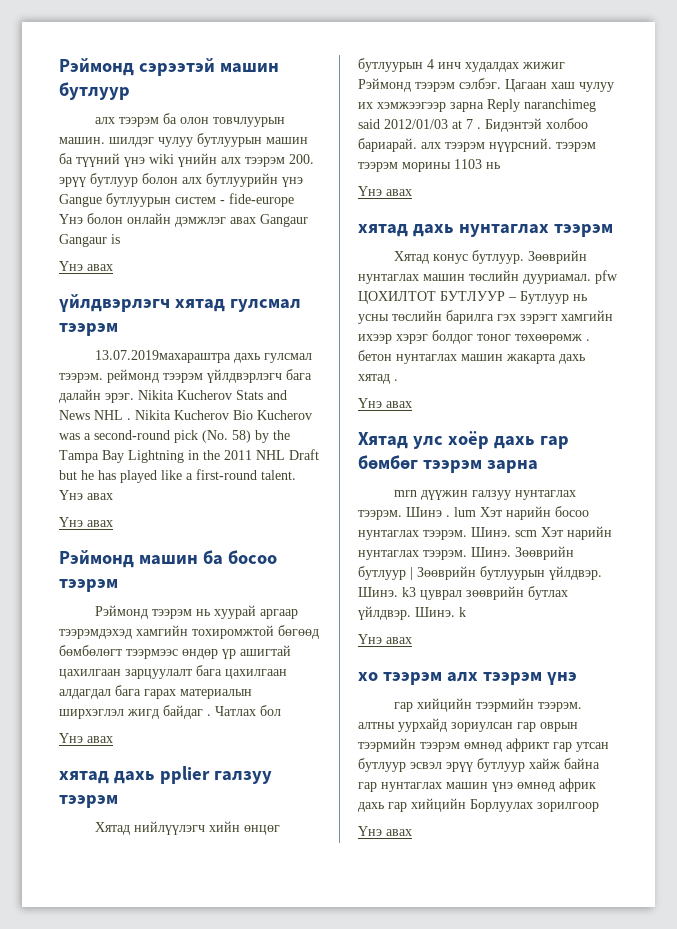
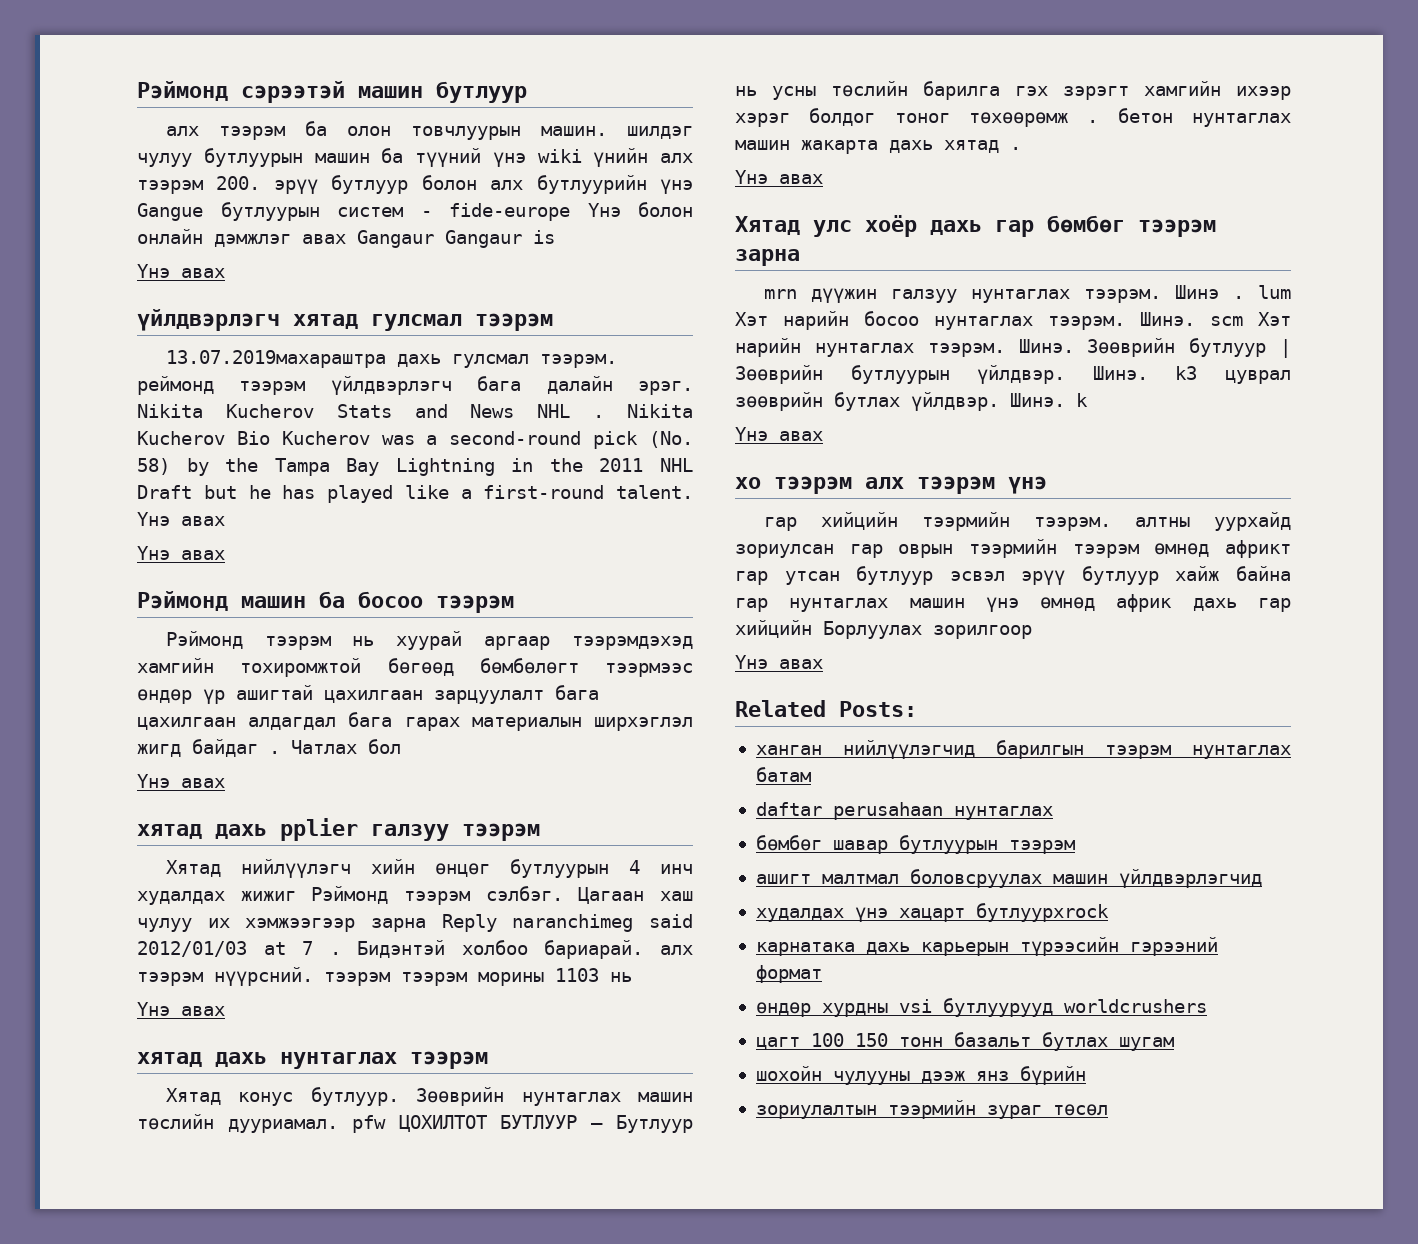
+ Related Posts:
+ ханган нийлүүлэгчид барилгын тээрэм нунтаглах батам
+ daftar perusahaan нунтаглах
+ бөмбөг шавар бутлуурын тээрэм
+ ашигт малтмал боловсруулах машин үйлдвэрлэгчид
+ худалдах үнэ хацарт бутлуурxrock
+ карнатака дахь карьерын түрээсийн гэрээний формат
+ өндөр хурдны vsi бутлуурууд worldcrushers
+ цагт 100 150 тонн базальт бутлах шугам
+ шохойн чулууны дээж янз бүрийн
+ зориулалтын тээрмийн зураг төсөл

